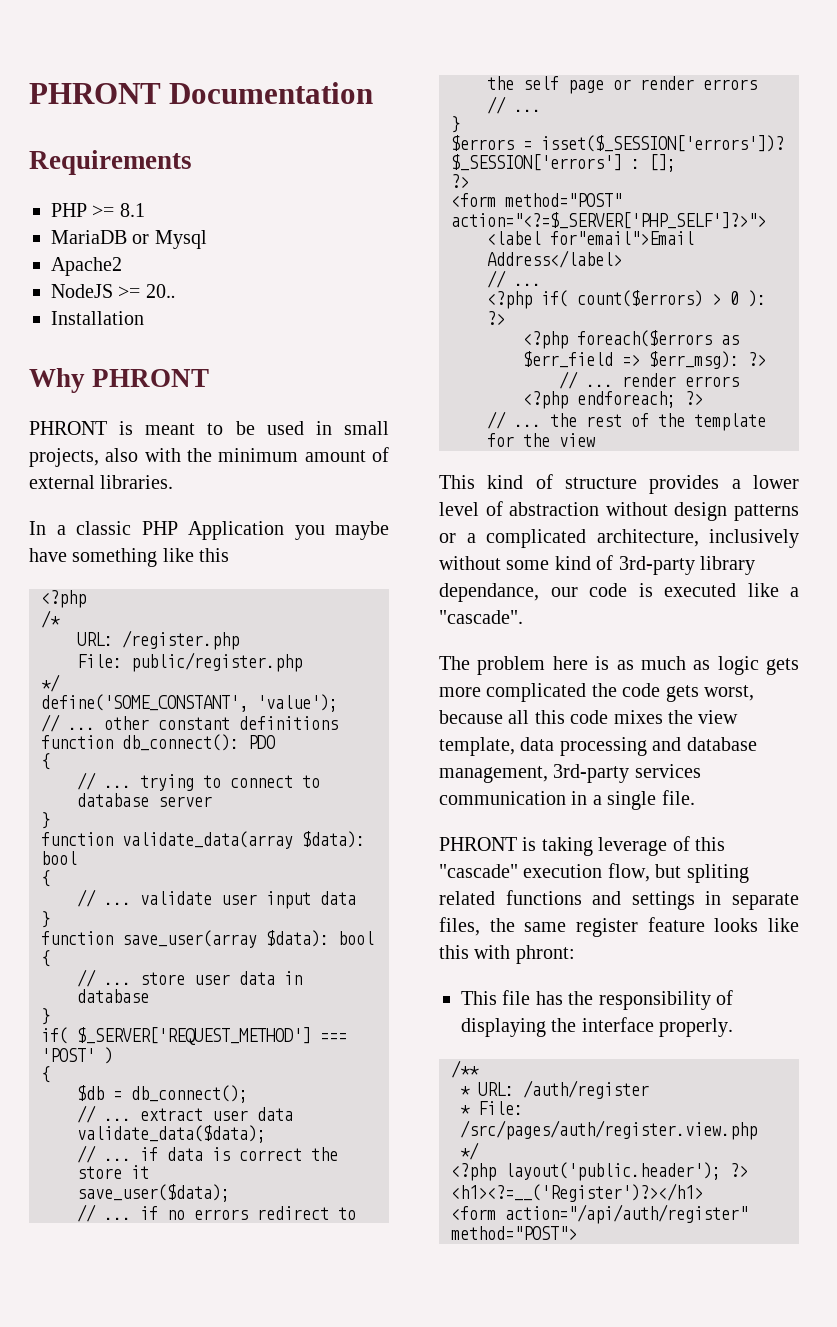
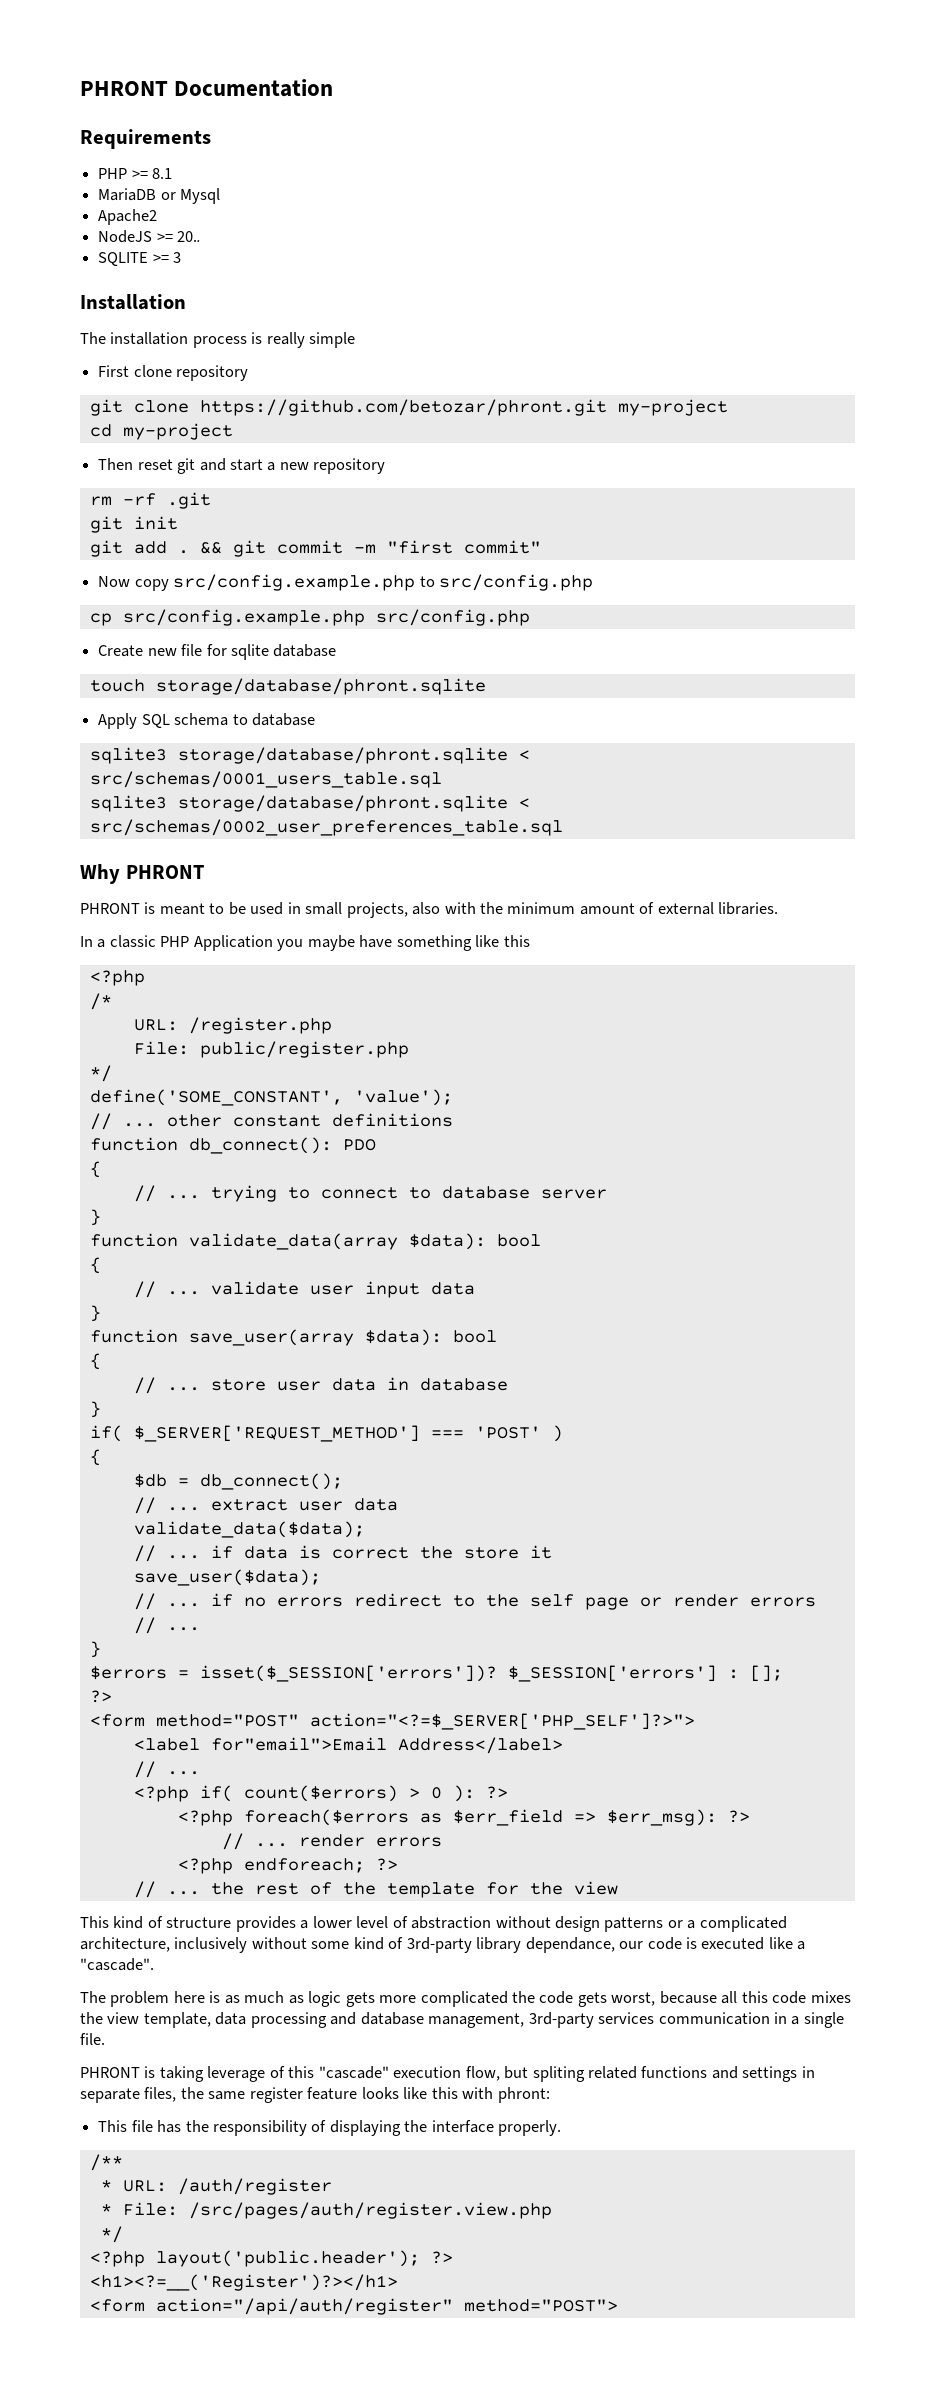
+ SQLITE >= 3
  Installation
+ The installation process is really simple
+ First clone repository
+ git clone https://github.com/betozar/phront.git my-project
+ cd my-project
+ Then reset git and start a new repository
+ rm -rf .git
+ git init
+ git add . && git commit -m "first commit"
+ Now copy src/config.example.php to src/config.php
+ cp src/config.example.php src/config.php
+ Create new file for sqlite database
+ touch storage/database/phront.sqlite
+ Apply SQL schema to database
+ sqlite3 storage/database/phront.sqlite < src/schemas/0001_users_table.sql
+ sqlite3 storage/database/phront.sqlite < src/schemas/0002_user_preferences_table.sql

